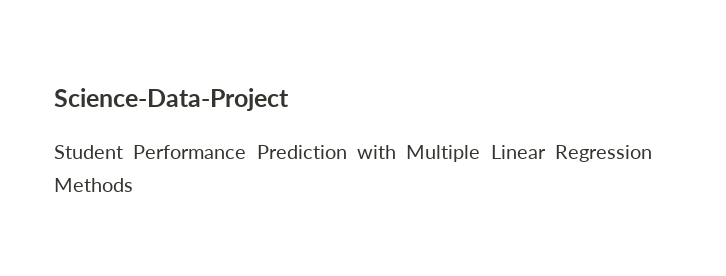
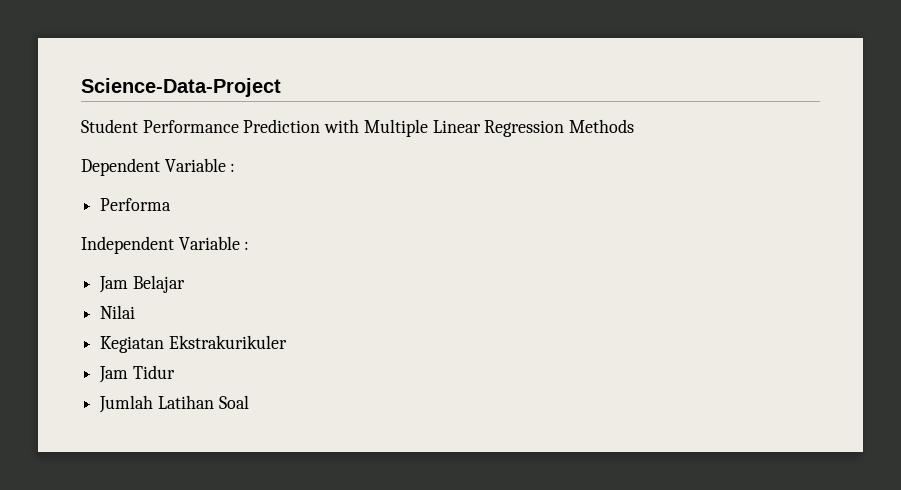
+ Dependent Variable :
+ Performa
+ Independent Variable :
+ Jam Belajar
+ Nilai
+ Kegiatan Ekstrakurikuler
+ Jam Tidur
+ Jumlah Latihan Soal

